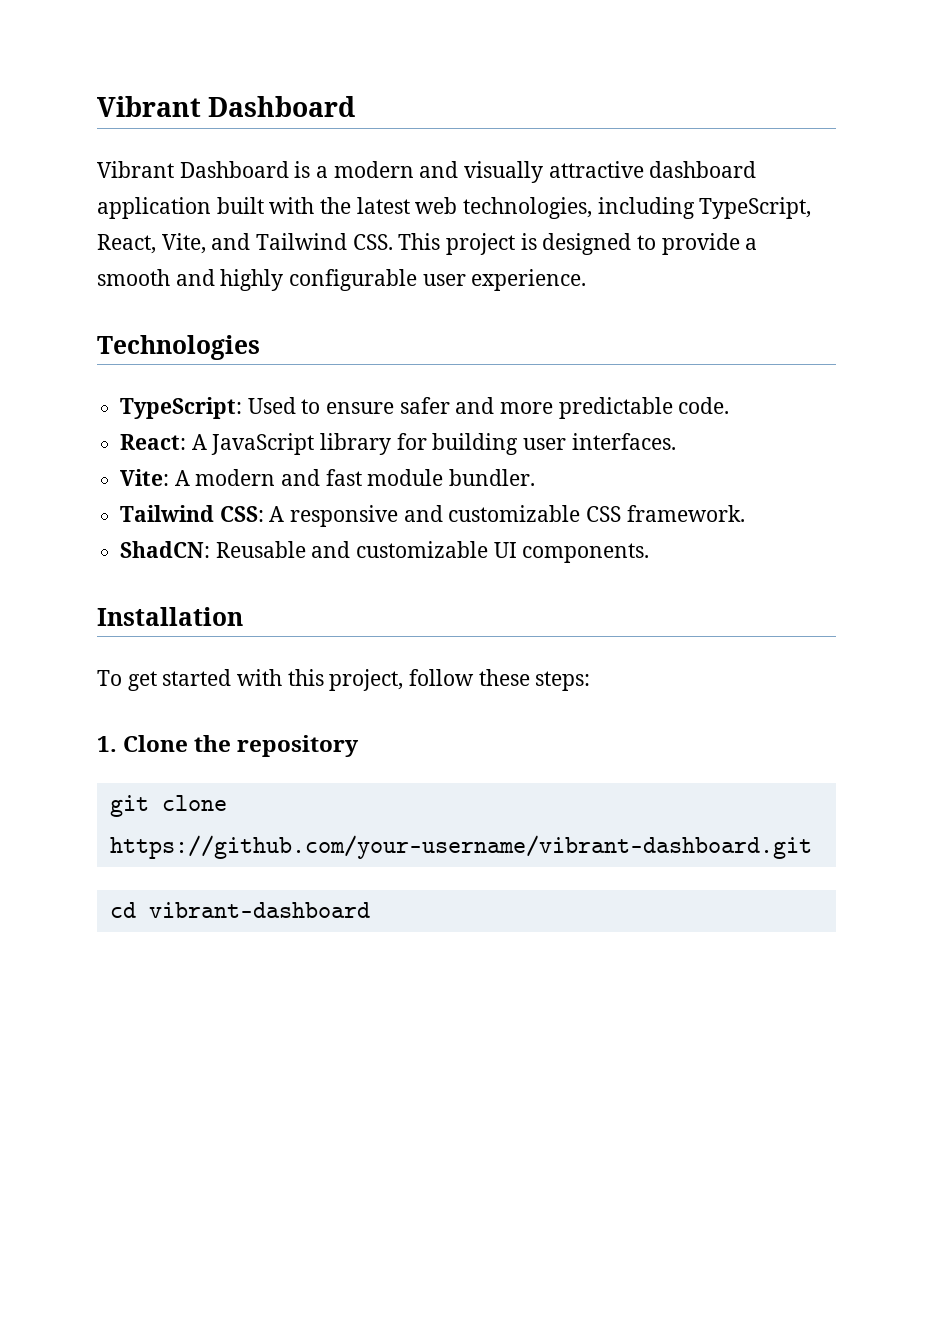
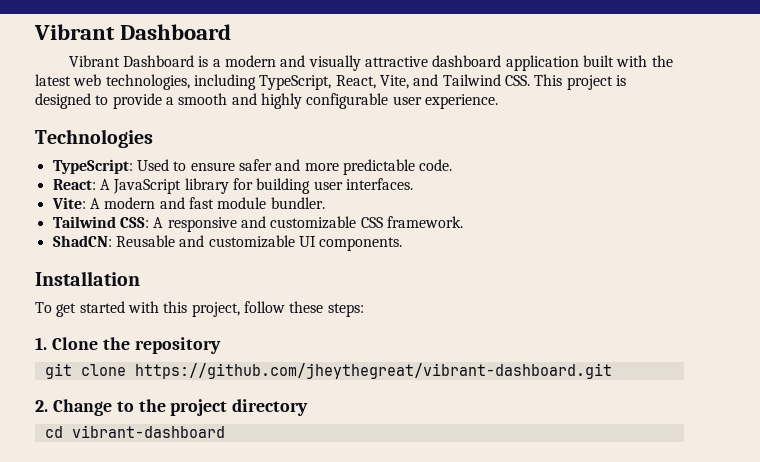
- git clone https://github.com/your-username/vibrant-dashboard.git
+ git clone https://github.com/jheythegreat/vibrant-dashboard.git
+ 2. Change to the project directory

